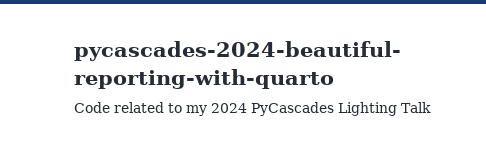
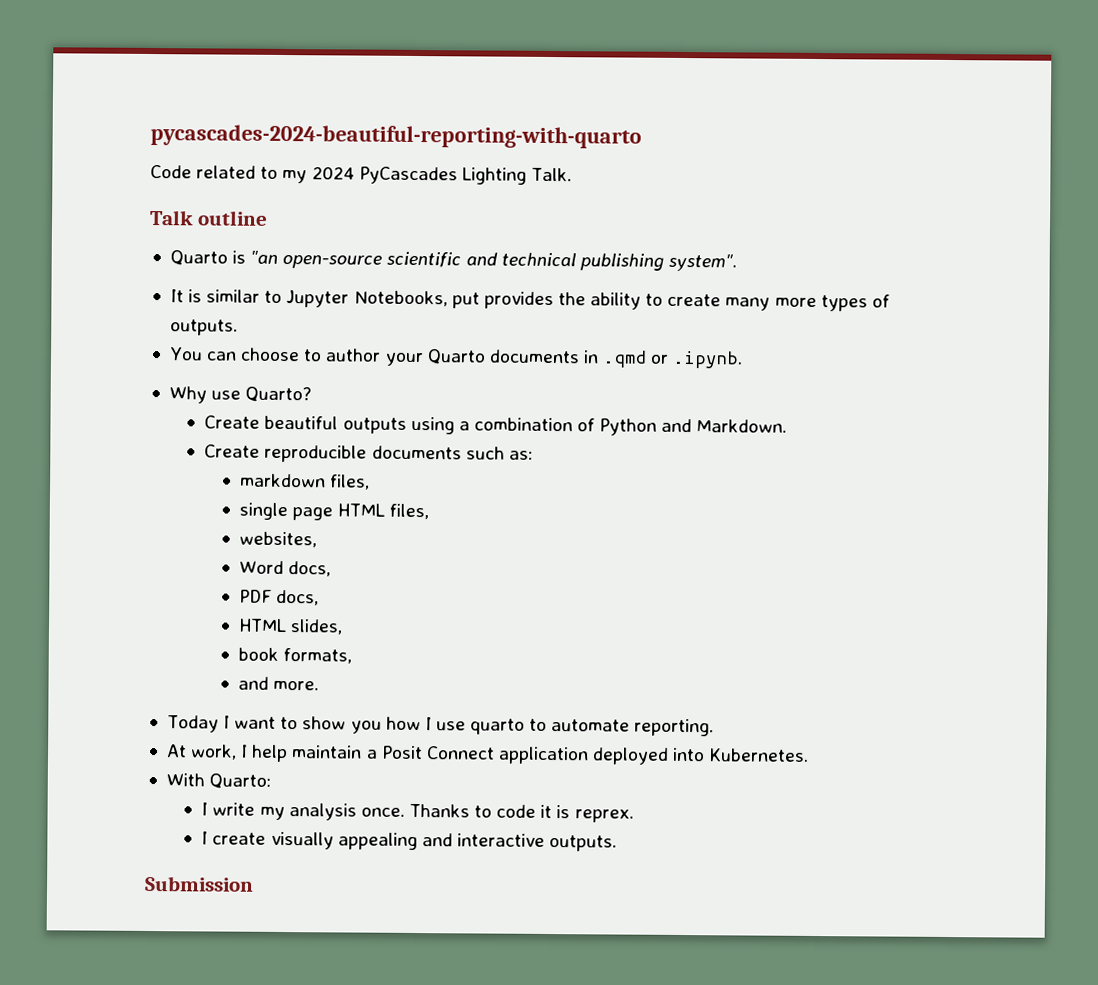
- Code related to my 2024 PyCascades Lighting Talk
+ Code related to my 2024 PyCascades Lighting Talk.
+ Talk outline
+ Quarto is "an open-source scientific and technical publishing system".
+ It is similar to Jupyter Notebooks, put provides the ability to create many more types of outputs.
+ You can choose to author your Quarto documents in .qmd or .ipynb.
+ Why use Quarto?
+ Create beautiful outputs using a combination of Python and Markdown.
+ Create reproducible documents such as:
+ markdown files,
+ single page HTML files,
+ websites,
+ Word docs,
+ PDF docs,
+ HTML slides,
+ book formats,
+ and more.
+ Today I want to show you how I use quarto to automate reporting.
+ At work, I help maintain a Posit Connect application deployed into Kubernetes.
+ With Quarto:
+ I write my analysis once. Thanks to code it is reprex.
+ I create visually appealing and interactive outputs.
+ Submission

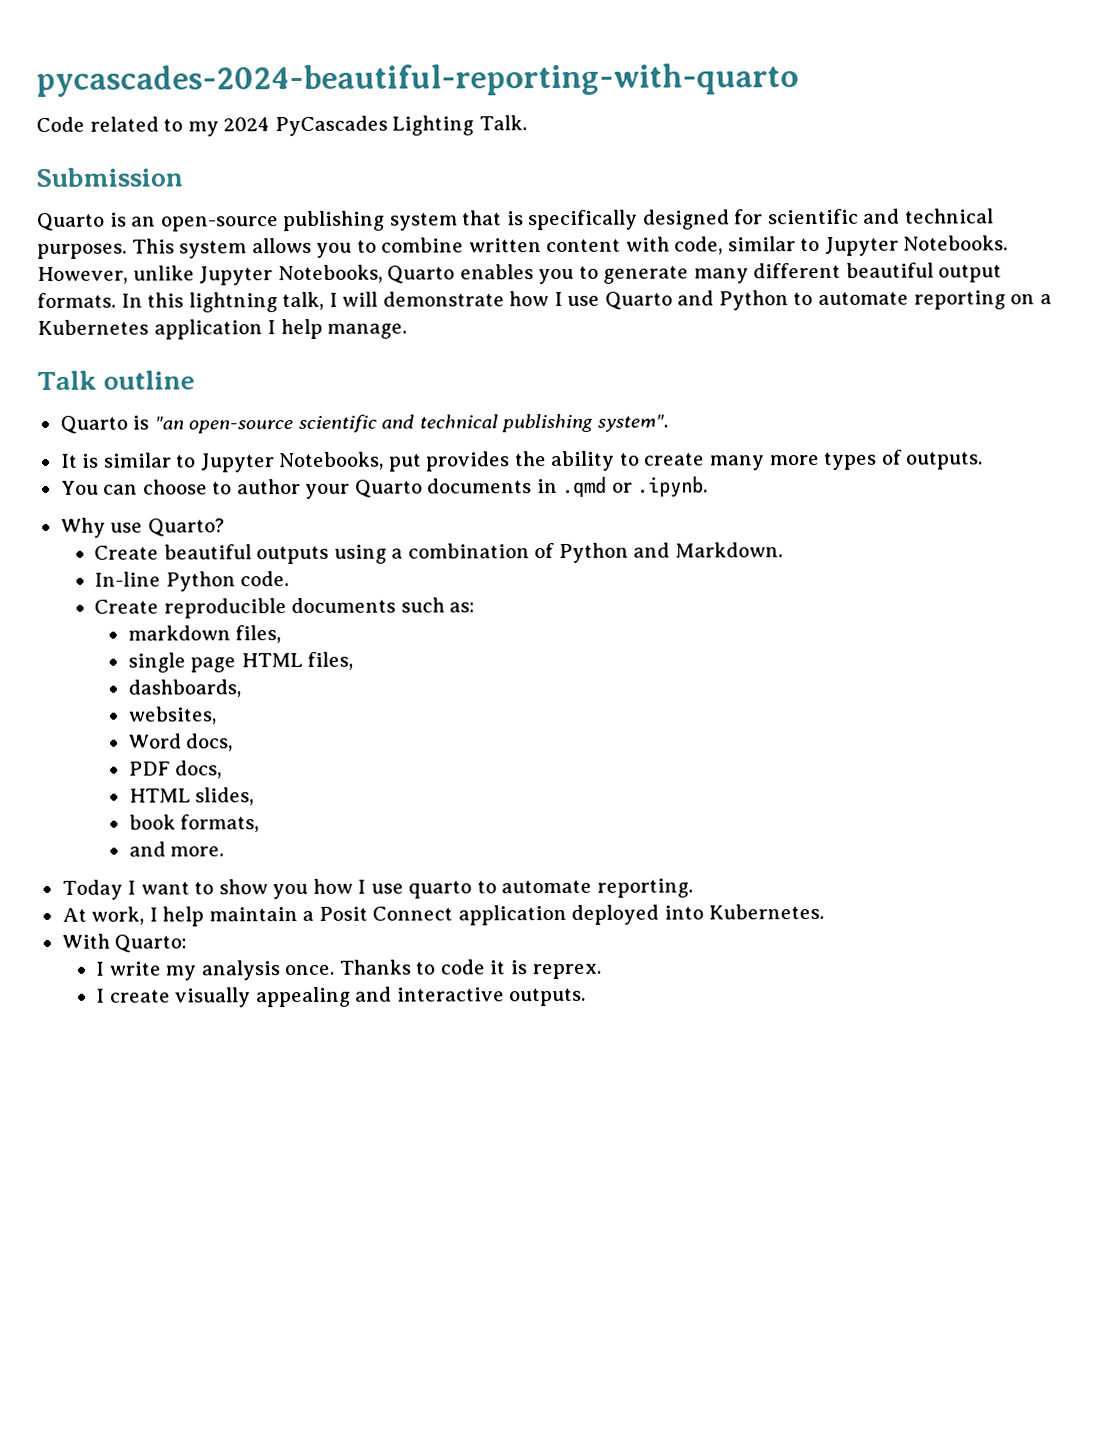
+ Submission
+ Quarto is an open-source publishing system that is specifically designed for scientific and technical purposes. This system allows you to combine written content with code, similar to Jupyter Notebooks. However, unlike Jupyter Notebooks, Quarto enables you to generate many different beautiful output formats. In this lightning talk, I will demonstrate how I use Quarto and Python to automate reporting on a Kubernetes application I help manage.
+ In-line Python code.
+ dashboards,
- Submission

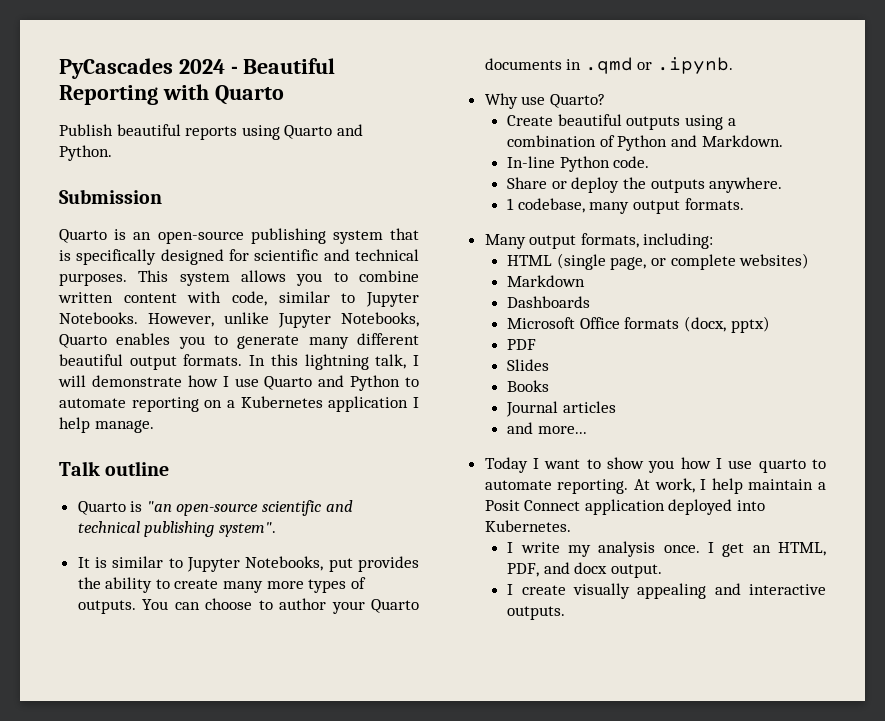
- pycascades-2024-beautiful-reporting-with-quarto
- Code related to my 2024 PyCascades Lighting Talk.
+ PyCascades 2024 - Beautiful Reporting with Quarto
+ Publish beautiful reports using Quarto and Python.
- It is similar to Jupyter Notebooks, put provides the ability to create many more types of outputs.
- You can choose to author your Quarto documents in .qmd or .ipynb.
+ It is similar to Jupyter Notebooks, put provides the ability to create many more types of outputs. You can choose to author your Quarto documents in .qmd or .ipynb.
- Create reproducible documents such as:
- markdown files,
- single page HTML files,
- dashboards,
- websites,
- Word docs,
- PDF docs,
- HTML slides,
- book formats,
- and more.
+ Share or deploy the outputs anywhere.
+ 1 codebase, many output formats.
+ Many output formats, including:
+ HTML (single page, or complete websites)
+ Markdown
+ Dashboards
+ Microsoft Office formats (docx, pptx)
+ PDF
+ Slides
+ Books
+ Journal articles
+ and more...
- Today I want to show you how I use quarto to automate reporting.
- At work, I help maintain a Posit Connect application deployed into Kubernetes.
+ Today I want to show you how I use quarto to automate reporting. At work, I help maintain a Posit Connect application deployed into Kubernetes.
- With Quarto:
- Thanks to code it is reprex.
+ I get an HTML, PDF, and docx output.

